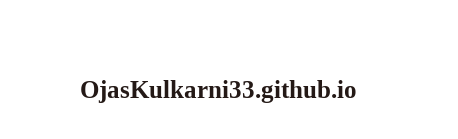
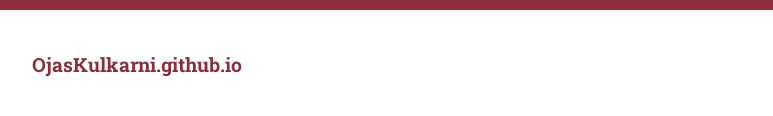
- OjasKulkarni33.github.io
+ OjasKulkarni.github.io

